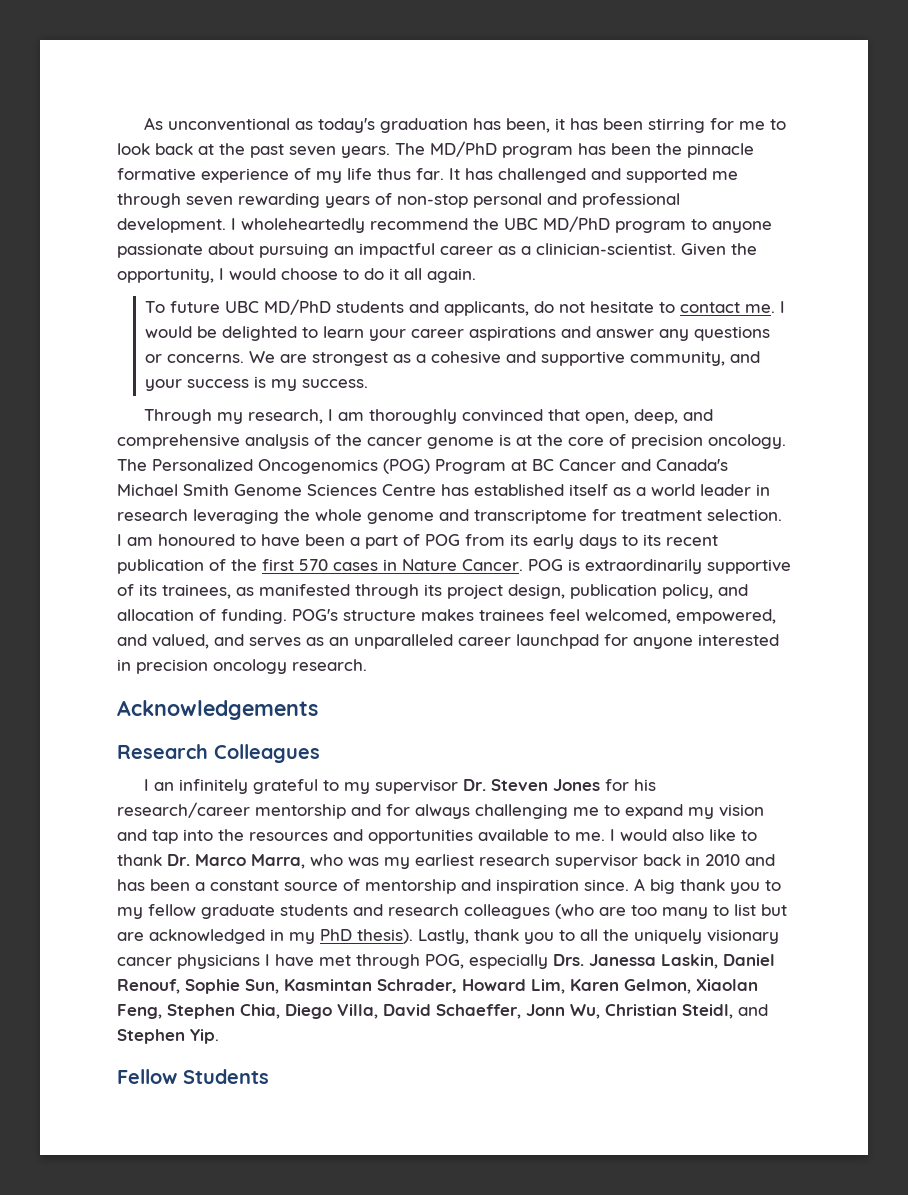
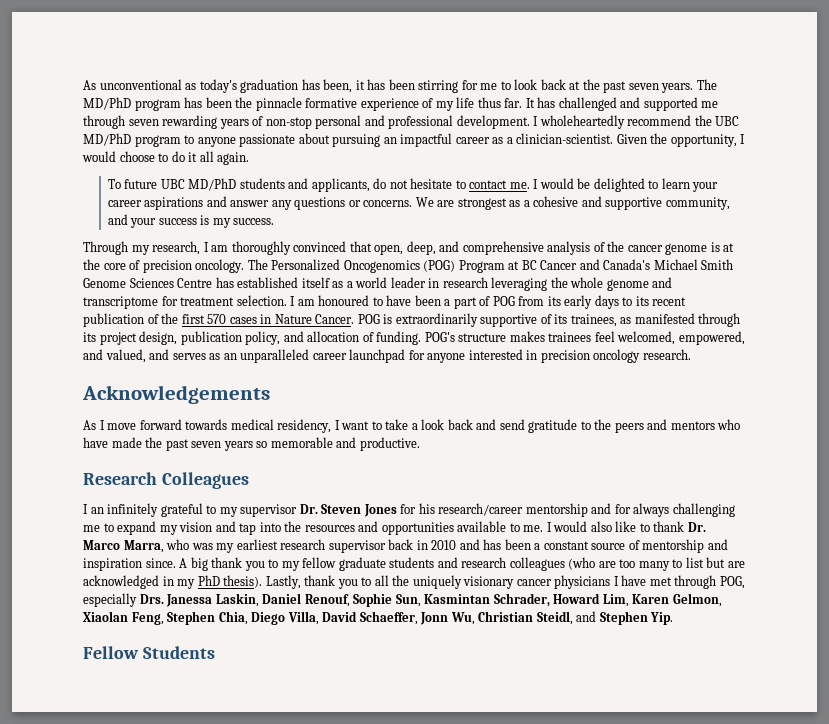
+ As I move forward towards medical residency, I want to take a look back and send gratitude to the peers and mentors who have made the past seven years so memorable and productive.

